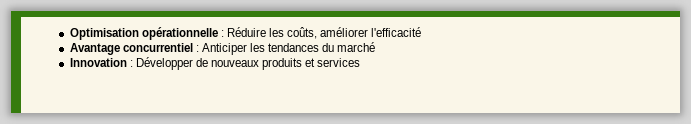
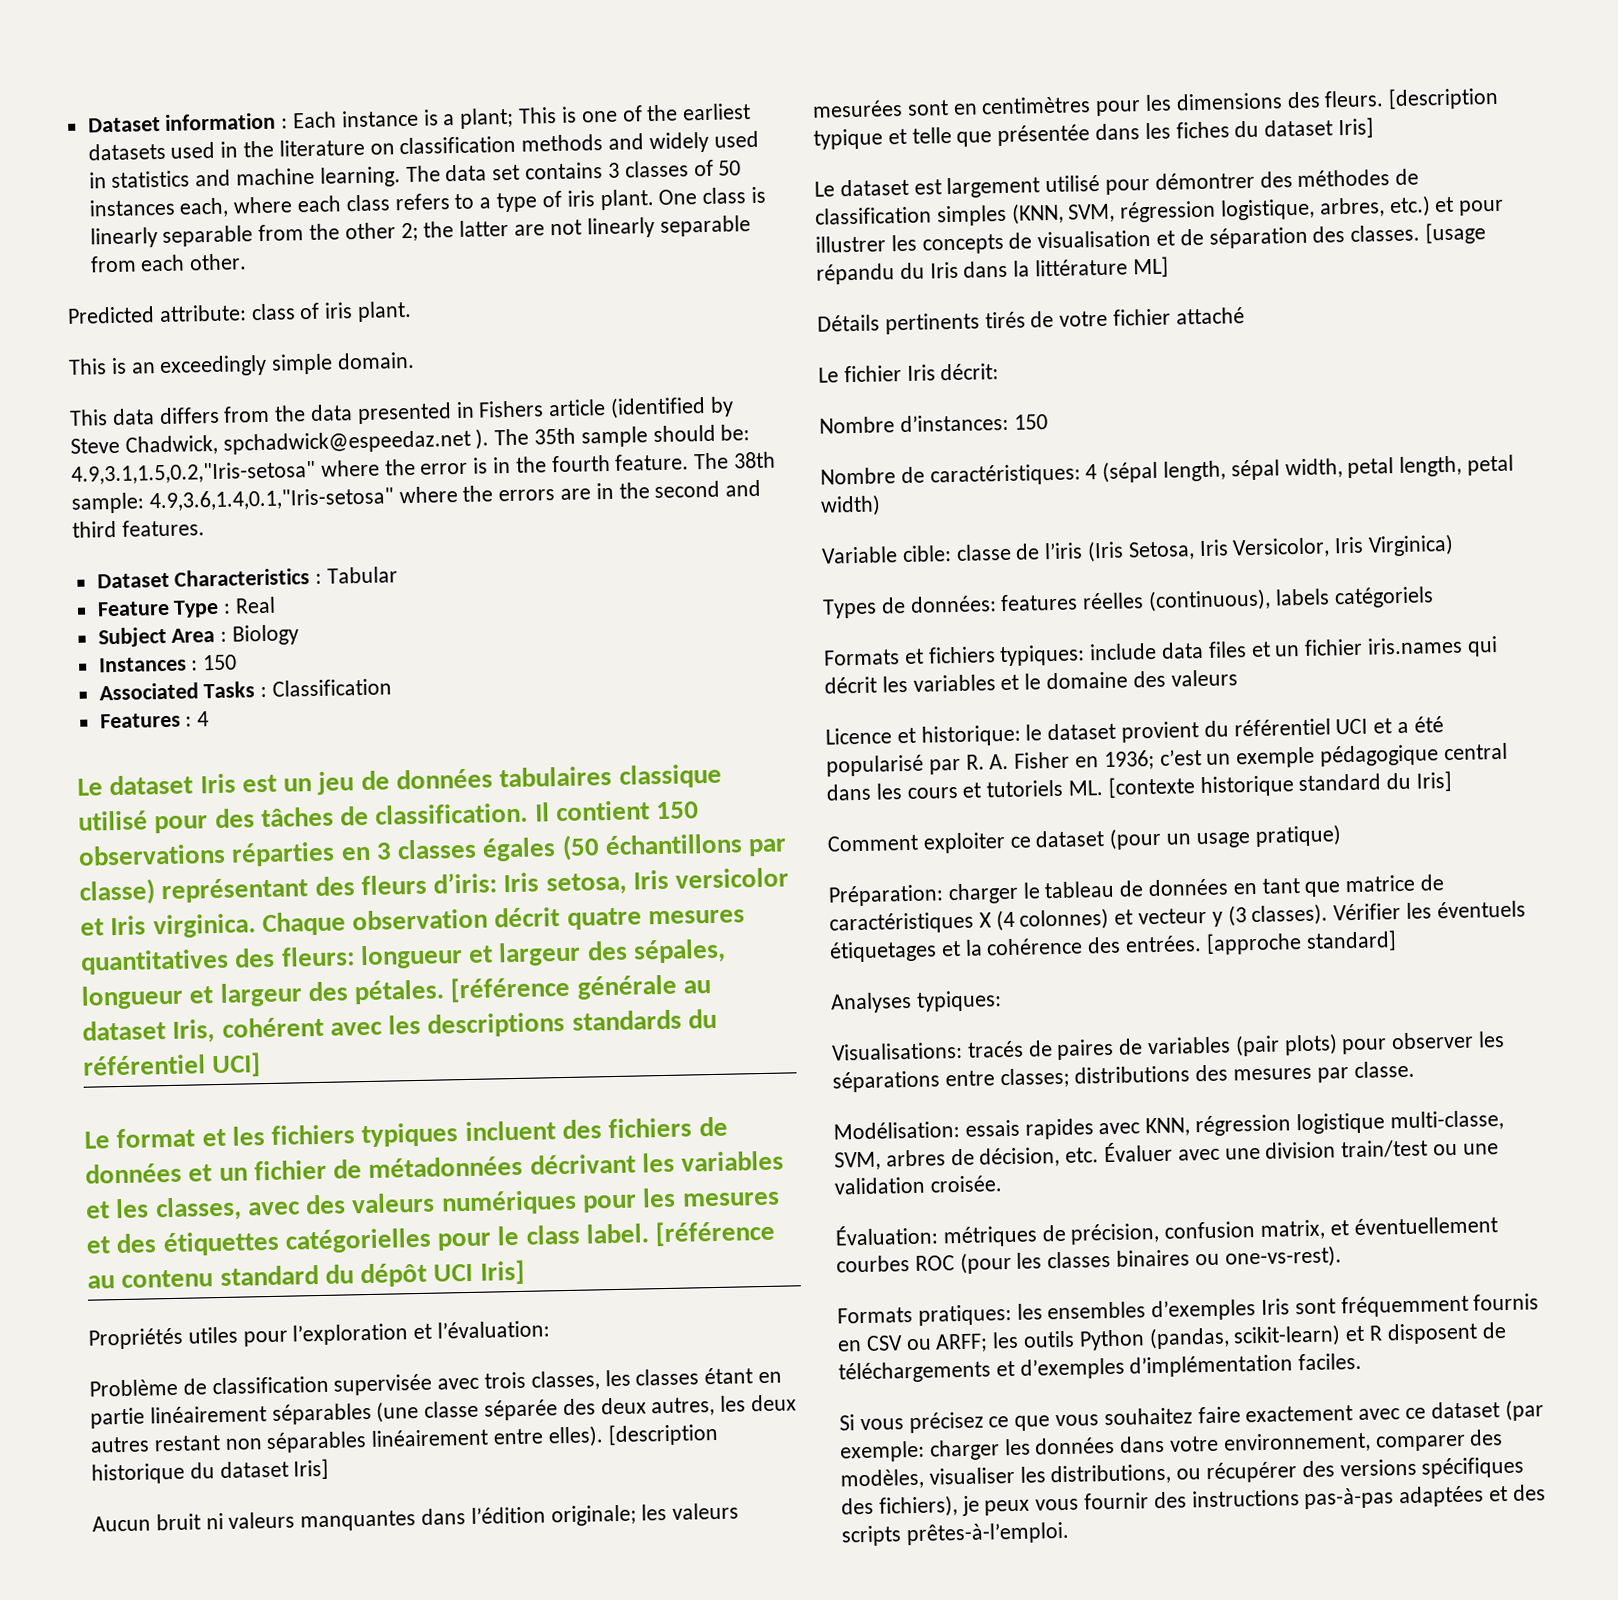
- Optimisation opérationnelle : Réduire les coûts, améliorer l'efficacité
- Avantage concurrentiel : Anticiper les tendances du marché
- Innovation : Développer de nouveaux produits et services
+ Dataset information : Each instance is a plant; This is one of the earliest datasets used in the literature on classification methods and widely used in statistics and machine learning. The data set contains 3 classes of 50 instances each, where each class refers to a type of iris plant. One class is linearly separable from the other 2; the latter are not linearly separable from each other.
+ Predicted attribute: class of iris plant.
+ This is an exceedingly simple domain.
+ This data differs from the data presented in Fishers article (identified by Steve Chadwick, spchadwick@espeedaz.net ). The 35th sample should be: 4.9,3.1,1.5,0.2,"Iris-setosa" where the error is in the fourth feature. The 38th sample: 4.9,3.6,1.4,0.1,"Iris-setosa" where the errors are in the second and third features.
+ Dataset Characteristics : Tabular
+ Feature Type : Real
+ Subject Area : Biology
+ Instances : 150
+ Associated Tasks : Classification
+ Features : 4
+ Le dataset Iris est un jeu de données tabulaires classique utilisé pour des tâches de classification. Il contient 150 observations réparties en 3 classes égales (50 échantillons par classe) représentant des fleurs d’iris: Iris setosa, Iris versicolor et Iris virginica. Chaque observation décrit quatre mesures quantitatives des fleurs: longueur et largeur des sépales, longueur et largeur des pétales. [référence générale au dataset Iris, cohérent avec les descriptions standards du référentiel UCI]
+ Le format et les fichiers typiques incluent des fichiers de données et un fichier de métadonnées décrivant les variables et les classes, avec des valeurs numériques pour les mesures et des étiquettes catégorielles pour le class label. [référence au contenu standard du dépôt UCI Iris]
+ Propriétés utiles pour l’exploration et l’évaluation:
+ Problème de classification supervisée avec trois classes, les classes étant en partie linéairement séparables (une classe séparée des deux autres, les deux autres restant non séparables linéairement entre elles). [description historique du dataset Iris]
+ Aucun bruit ni valeurs manquantes dans l’édition originale; les valeurs mesurées sont en centimètres pour les dimensions des fleurs. [description typique et telle que présentée dans les fiches du dataset Iris]
+ Le dataset est largement utilisé pour démontrer des méthodes de classification simples (KNN, SVM, régression logistique, arbres, etc.) et pour illustrer les concepts de visualisation et de séparation des classes. [usage répandu du Iris dans la littérature ML]
+ Détails pertinents tirés de votre fichier attaché
+ Le fichier Iris décrit:
+ Nombre d’instances: 150
+ Nombre de caractéristiques: 4 (sépal length, sépal width, petal length, petal width)
+ Variable cible: classe de l’iris (Iris Setosa, Iris Versicolor, Iris Virginica)
+ Types de données: features réelles (continuous), labels catégoriels
+ Formats et fichiers typiques: include data files et un fichier iris.names qui décrit les variables et le domaine des valeurs
+ Licence et historique: le dataset provient du référentiel UCI et a été popularisé par R. A. Fisher en 1936; c’est un exemple pédagogique central dans les cours et tutoriels ML. [contexte historique standard du Iris]
+ Comment exploiter ce dataset (pour un usage pratique)
+ Préparation: charger le tableau de données en tant que matrice de caractéristiques X (4 colonnes) et vecteur y (3 classes). Vérifier les éventuels étiquetages et la cohérence des entrées. [approche standard]
+ Analyses typiques:
+ Visualisations: tracés de paires de variables (pair plots) pour observer les séparations entre classes; distributions des mesures par classe.
+ Modélisation: essais rapides avec KNN, régression logistique multi-classe, SVM, arbres de décision, etc. Évaluer avec une division train/test ou une validation croisée.
+ Évaluation: métriques de précision, confusion matrix, et éventuellement courbes ROC (pour les classes binaires ou one-vs-rest).
+ Formats pratiques: les ensembles d’exemples Iris sont fréquemment fournis en CSV ou ARFF; les outils Python (pandas, scikit-learn) et R disposent de téléchargements et d’exemples d’implémentation faciles.
+ Si vous précisez ce que vous souhaitez faire exactement avec ce dataset (par exemple: charger les données dans votre environnement, comparer des modèles, visualiser les distributions, ou récupérer des versions spécifiques des fichiers), je peux vous fournir des instructions pas-à-pas adaptées et des scripts prêtes-à-l’emploi.

